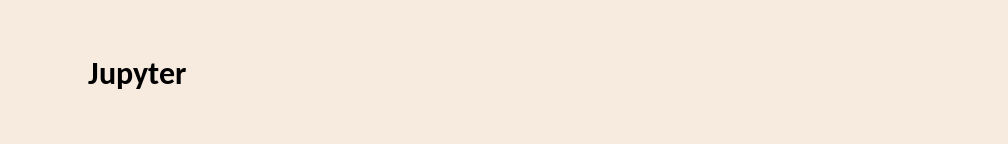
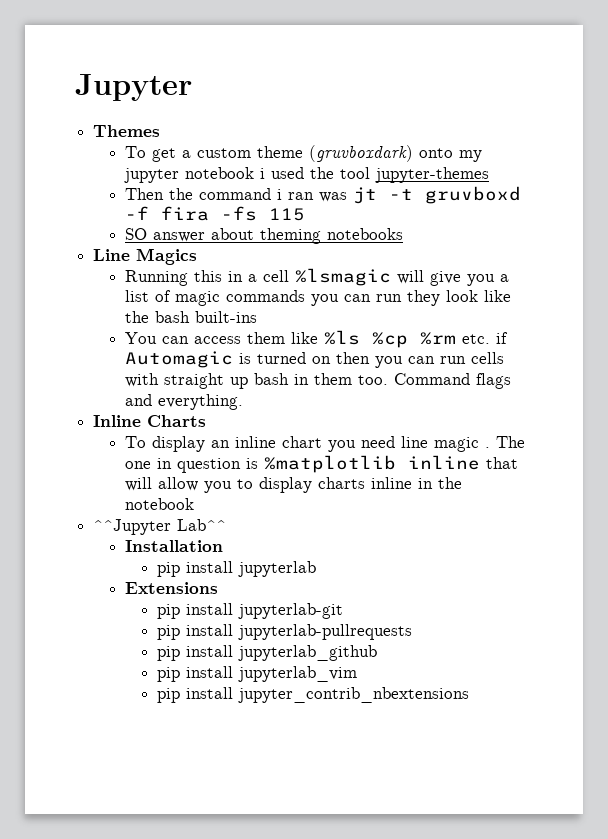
+ Themes
+ To get a custom theme (gruvboxdark) onto my jupyter notebook i used the tool jupyter-themes
+ Then the command i ran was jt -t gruvboxd -f fira -fs 115
+ SO answer about theming notebooks
+ Line Magics
+ Running this in a cell %lsmagic will give you a list of magic commands you can run they look like the bash built-ins
+ You can access them like %ls %cp %rm etc. if Automagic is turned on then you can run cells with straight up bash in them too. Command flags and everything.
+ Inline Charts
+ To display an inline chart you need line magic . The one in question is %matplotlib inline that will allow you to display charts inline in the notebook
+ ^^Jupyter Lab^^
+ Installation
+ pip install jupyterlab
+ Extensions
+ pip install jupyterlab-git
+ pip install jupyterlab-pullrequests
+ pip install jupyterlab_github
+ pip install jupyterlab_vim
+ pip install jupyter_contrib_nbextensions

